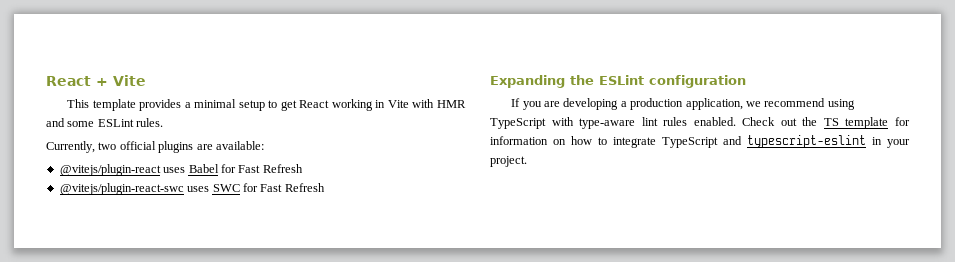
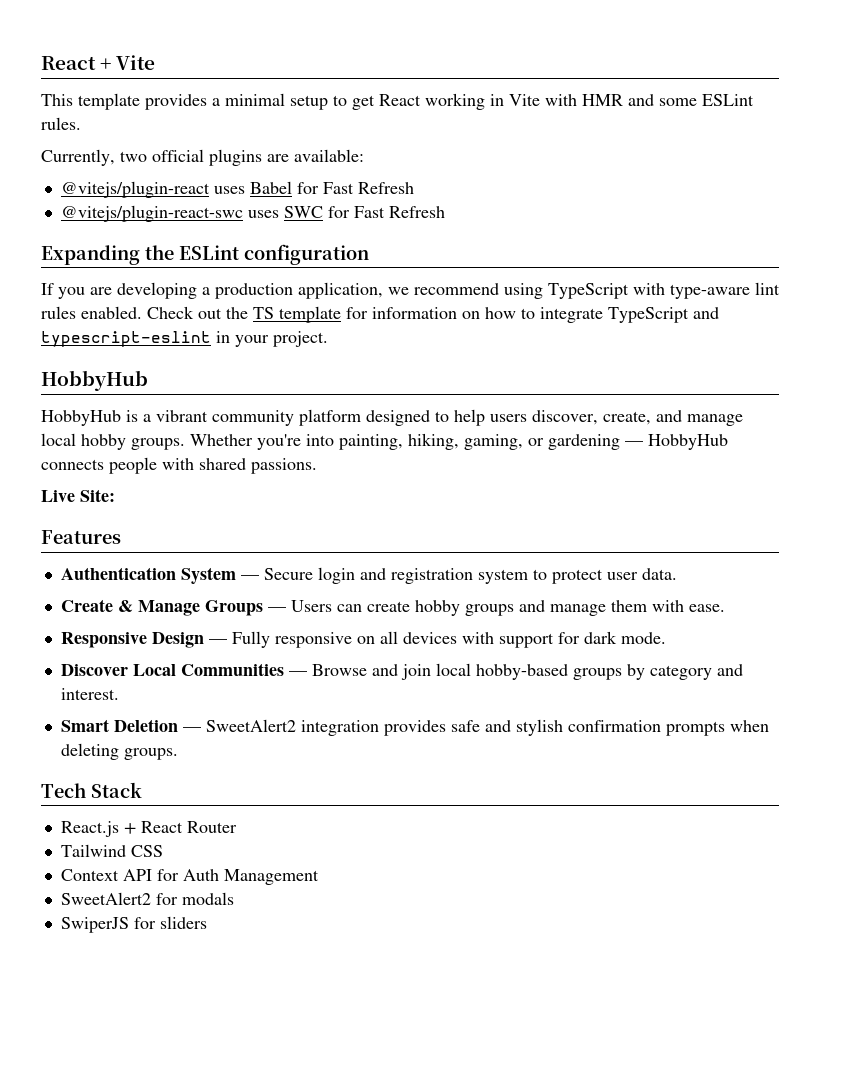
  Check out the TS template for information on how to integrate TypeScript and typescript-eslint in your project.
+ HobbyHub
+ HobbyHub is a vibrant community platform designed to help users discover, create, and manage local hobby groups. Whether you're into painting, hiking, gaming, or gardening — HobbyHub connects people with shared passions.
+ Live Site:
+ Features
+ Authentication System — Secure login and registration system to protect user data.
+ Create & Manage Groups — Users can create hobby groups and manage them with ease.
+ Responsive Design — Fully responsive on all devices with support for dark mode.
+ Discover Local Communities — Browse and join local hobby-based groups by category and interest.
+ Smart Deletion — SweetAlert2 integration provides safe and stylish confirmation prompts when deleting groups.
+ Tech Stack
+ React.js + React Router
+ Tailwind CSS
+ Context API for Auth Management
+ SweetAlert2 for modals
+ SwiperJS for sliders

